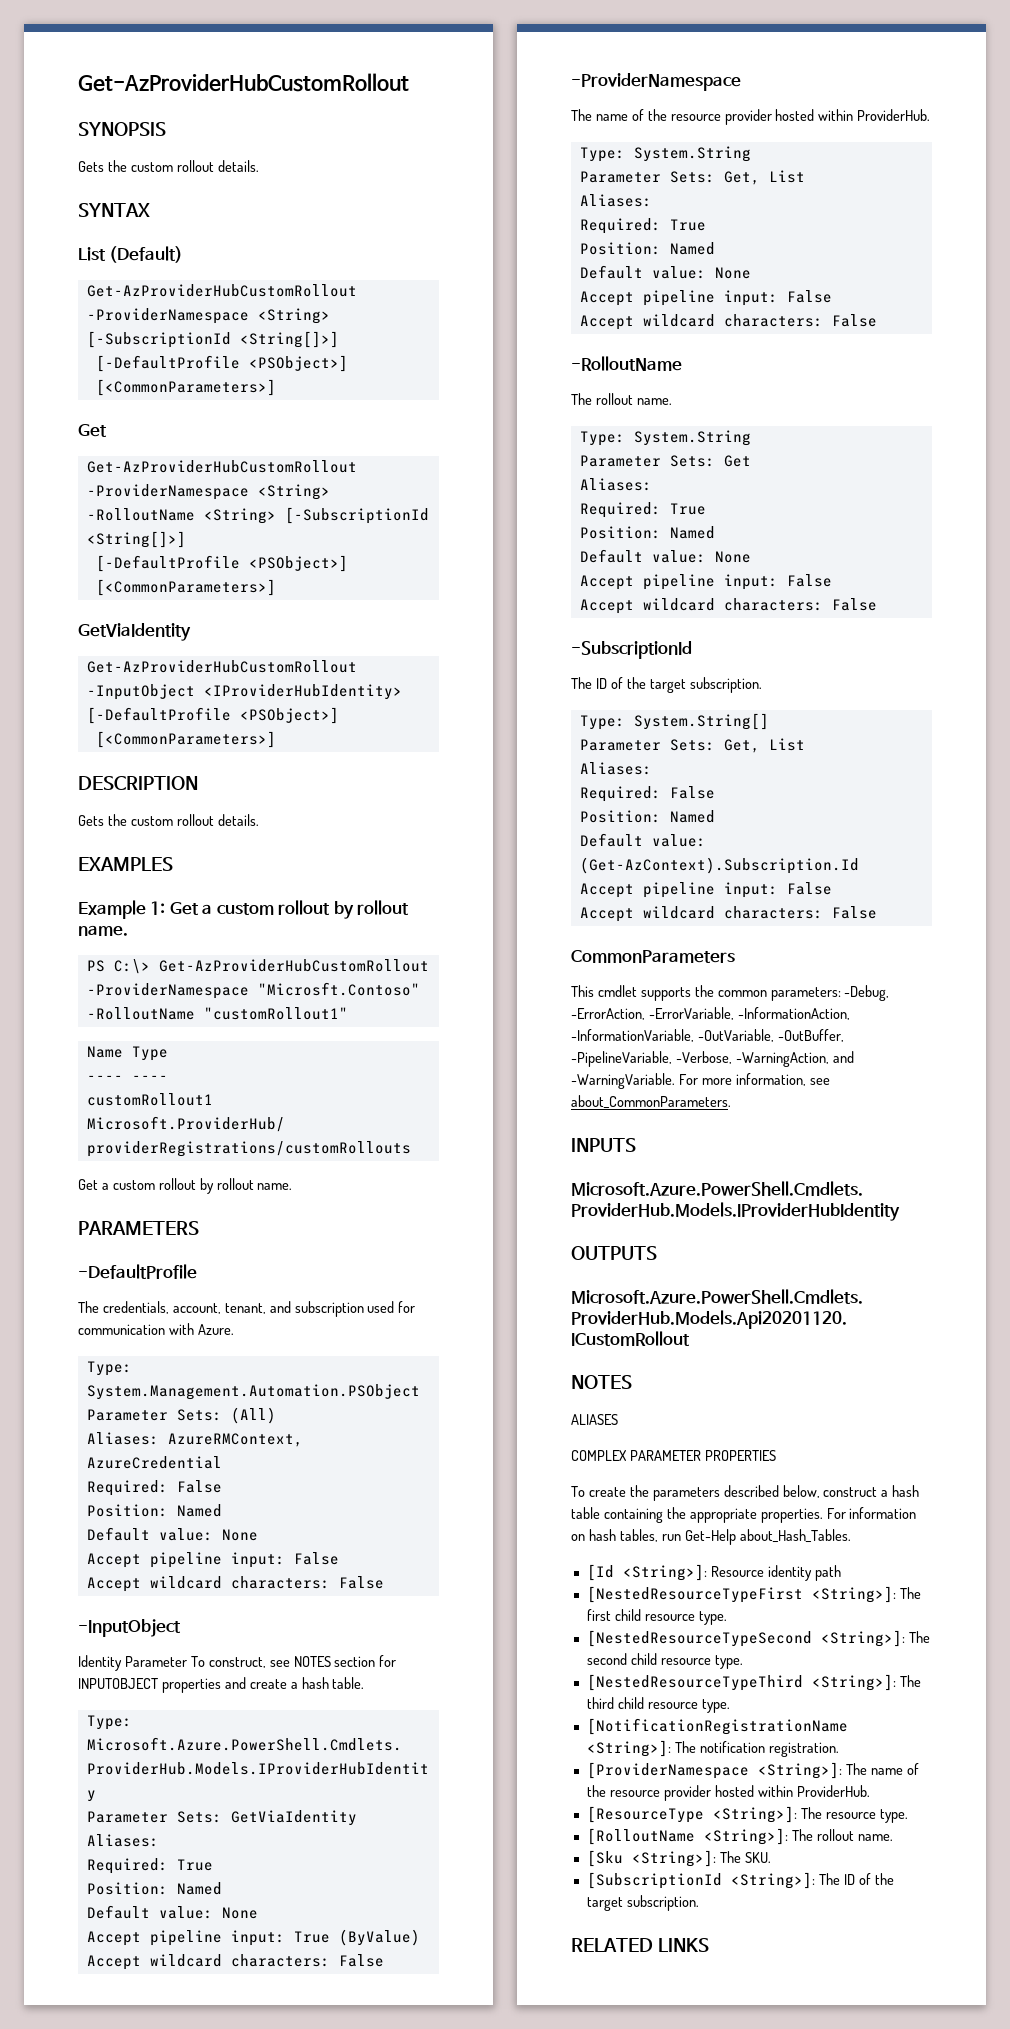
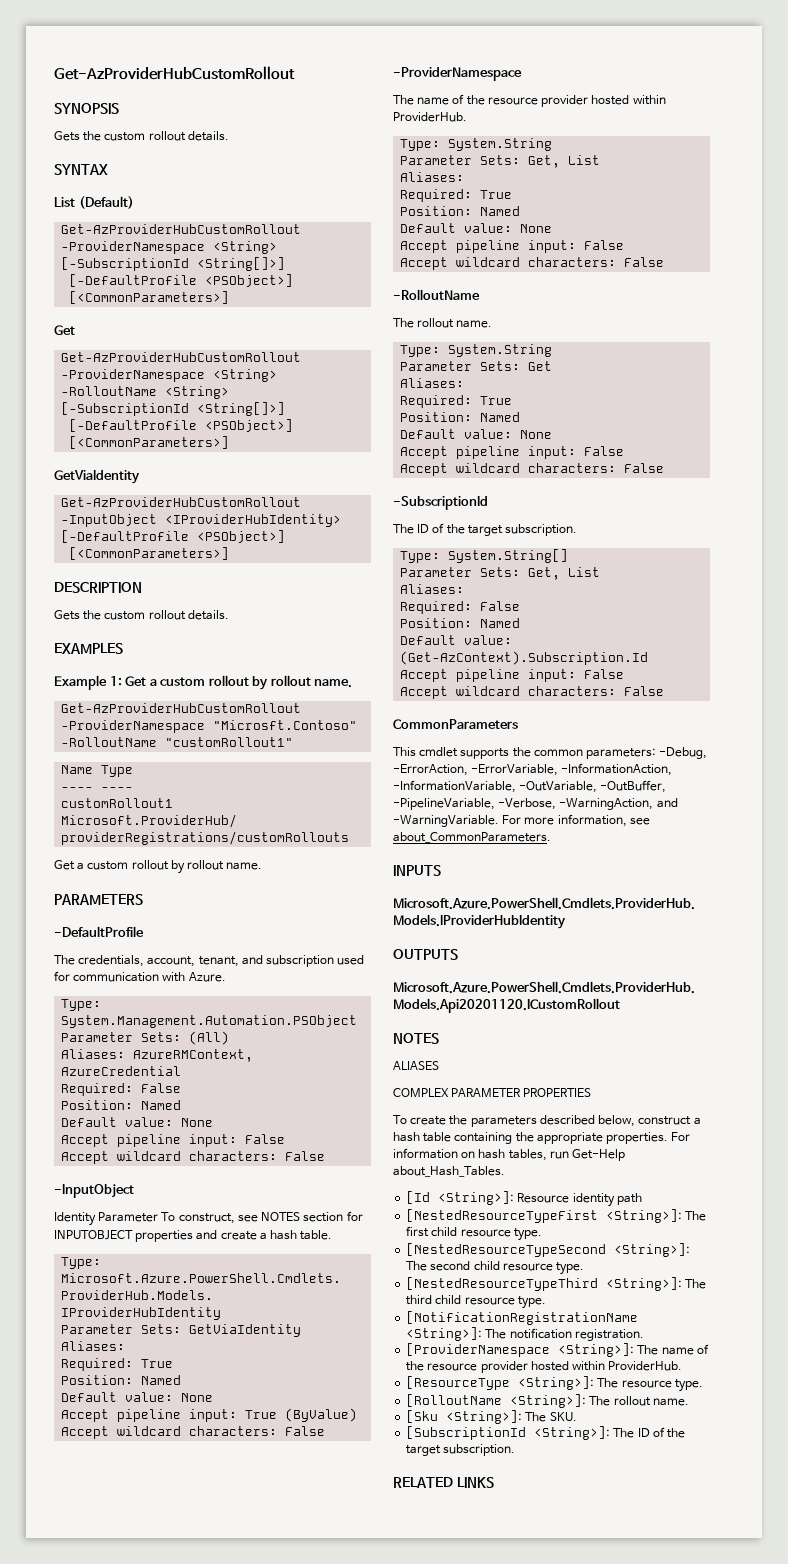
- PS C:\> Get-AzProviderHubCustomRollout -ProviderNamespace "Microsft.Contoso" -RolloutName "customRollout1"
+ Get-AzProviderHubCustomRollout -ProviderNamespace "Microsft.Contoso" -RolloutName "customRollout1"

